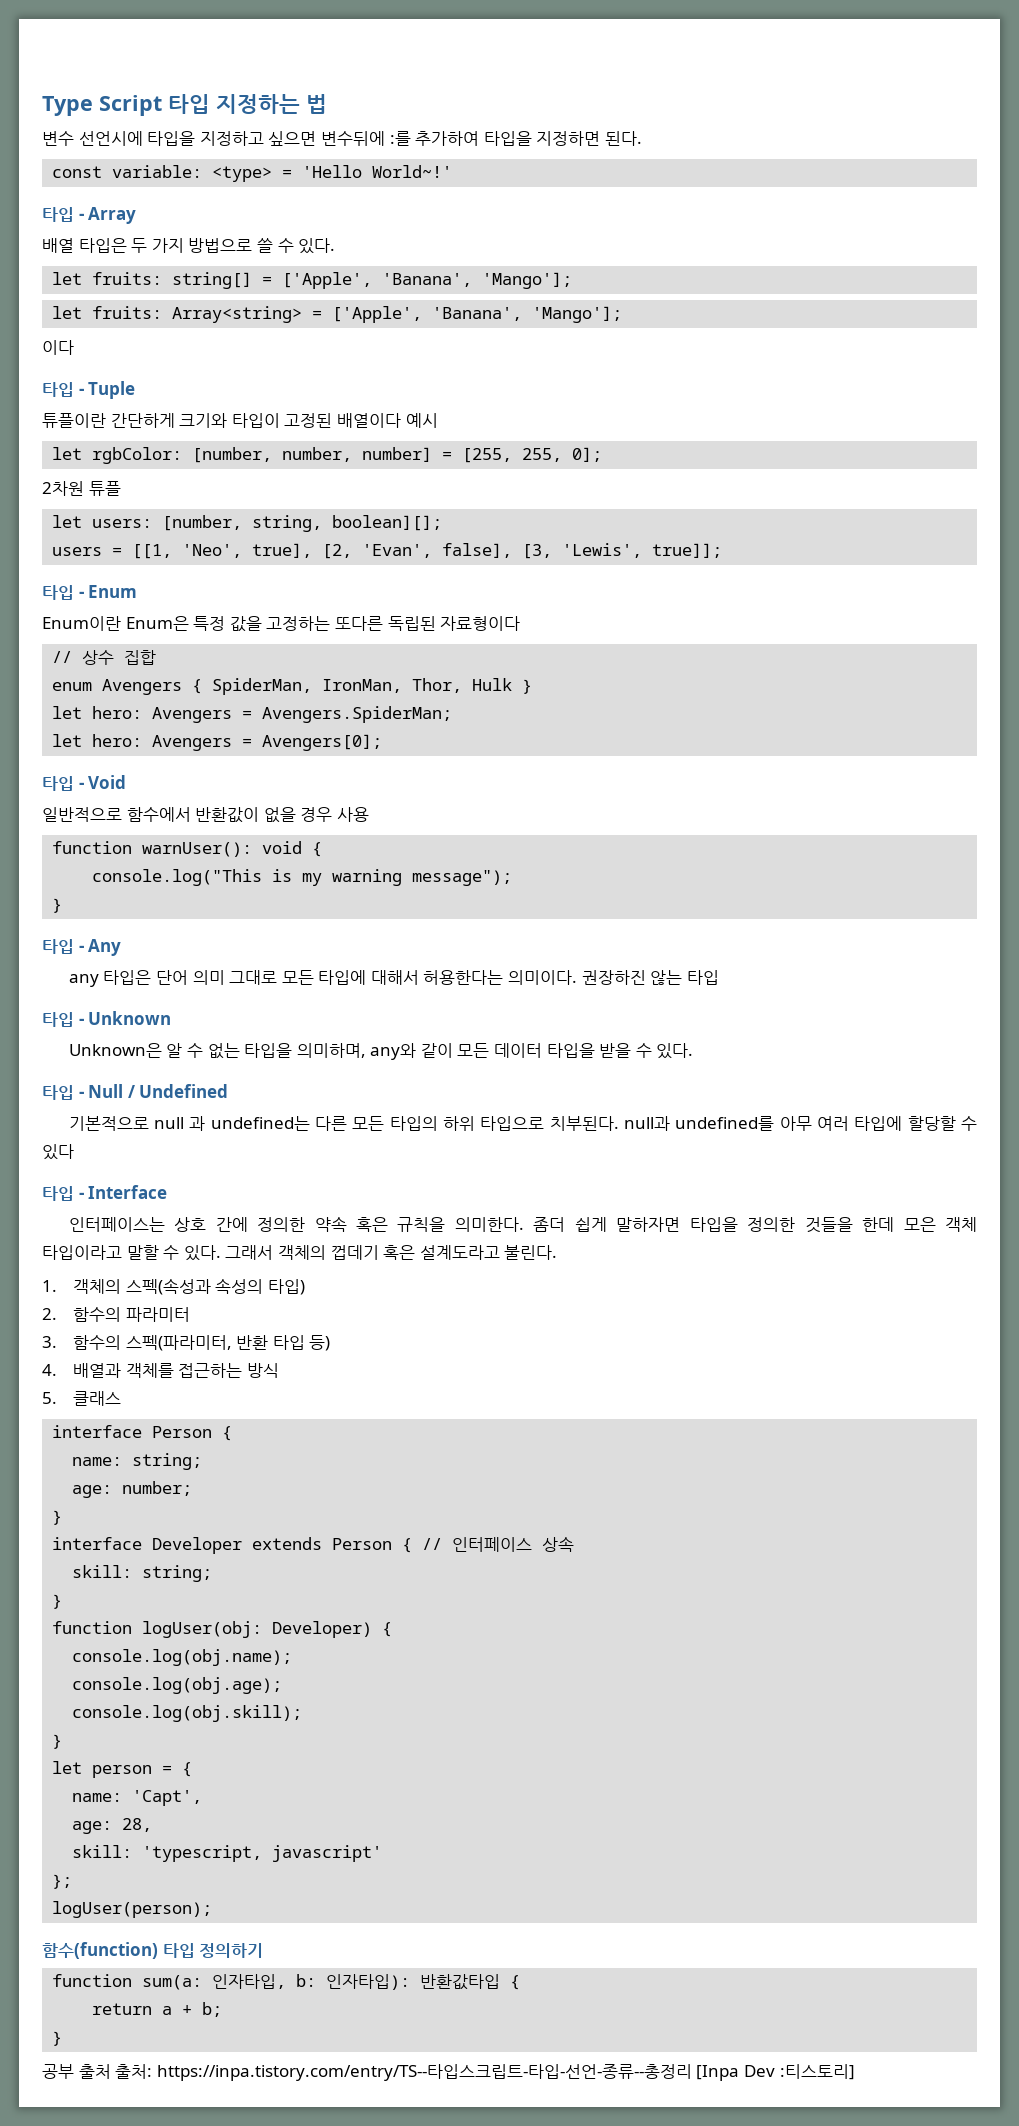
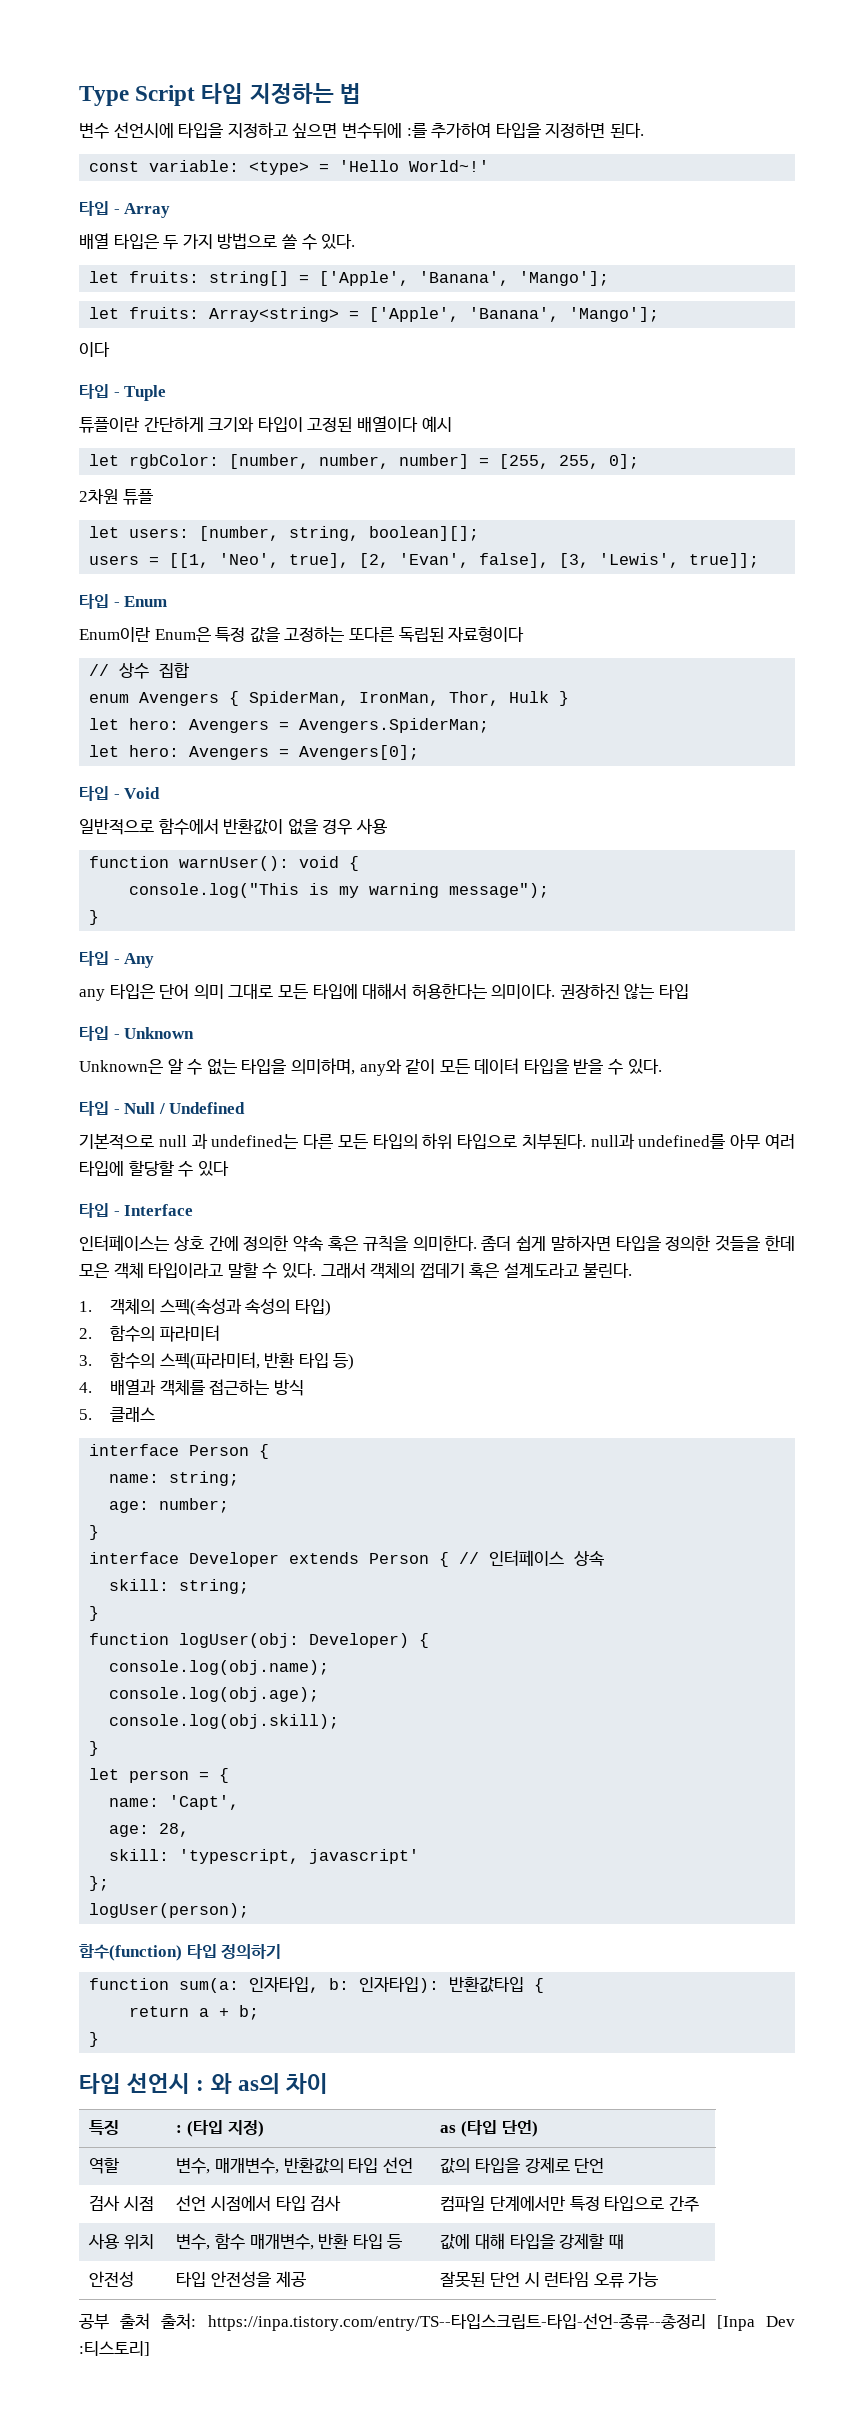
+ 타입 선언시 : 와 as의 차이
+ 특징 | : (타입 지정) | as (타입 단언)
+ 역할 | 변수, 매개변수, 반환값의 타입 선언 | 값의 타입을 강제로 단언
+ 검사 시점 | 선언 시점에서 타입 검사 | 컴파일 단계에서만 특정 타입으로 간주
+ 사용 위치 | 변수, 함수 매개변수, 반환 타입 등 | 값에 대해 타입을 강제할 때
+ 안전성 | 타입 안전성을 제공 | 잘못된 단언 시 런타임 오류 가능

